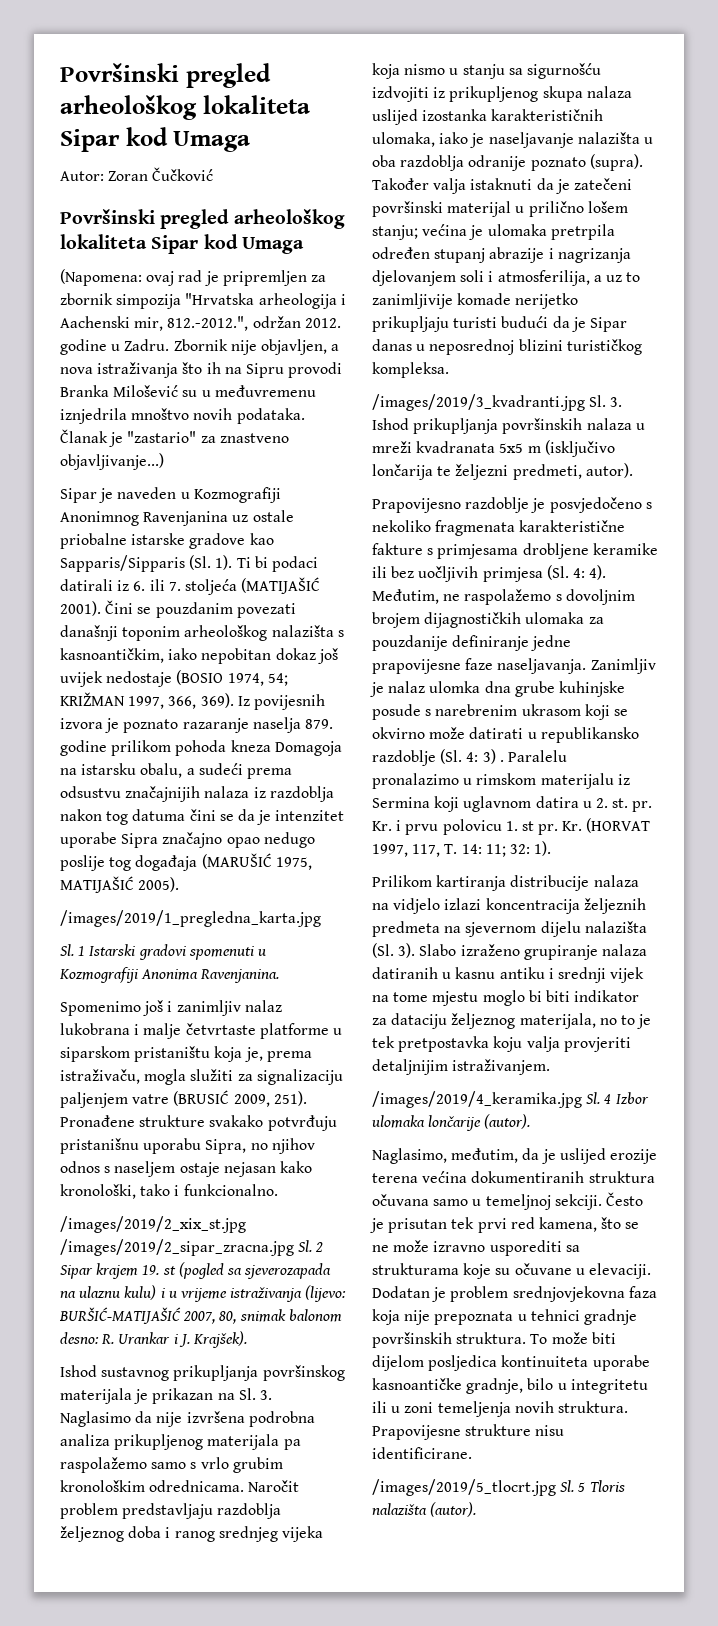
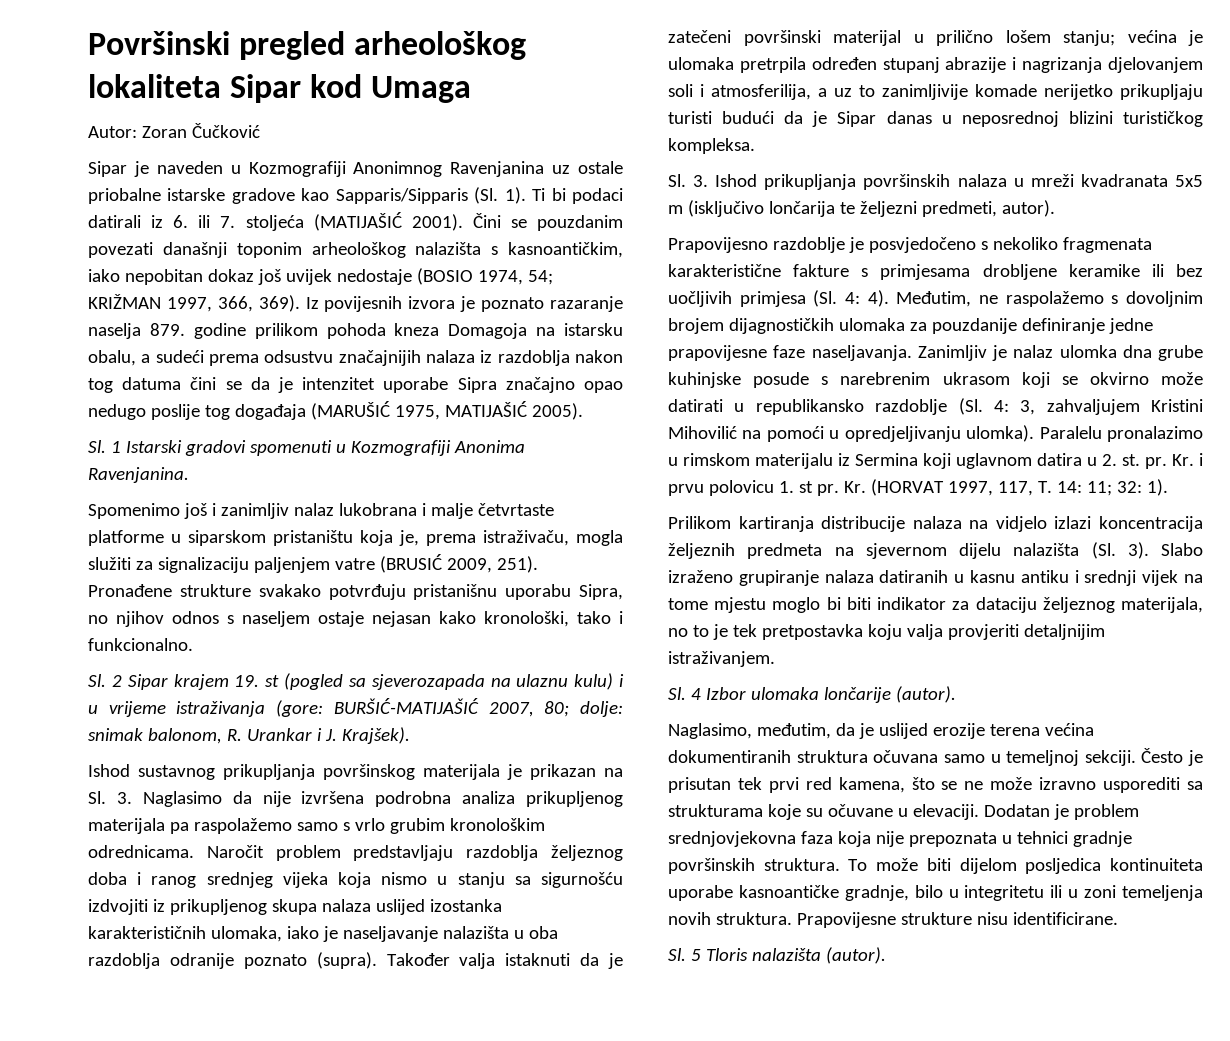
  Autor: Zoran Čučković
- Površinski pregled arheološkog lokaliteta Sipar kod Umaga
- (Napomena: ovaj rad je pripremljen za zbornik simpozija "Hrvatska arheologija i Aachenski mir, 812.-2012.", održan 2012. godine u Zadru. Zbornik nije objavljen, a nova istraživanja što ih na Sipru provodi Branka Milošević su u međuvremenu iznjedrila mnoštvo novih podataka. Članak je "zastario" za znastveno objavljivanje...)
- /images/2019/1_pregledna_karta.jpg
- /images/2019/2_xix_st.jpg /images/2019/2_sipar_zracna.jpg Sl. 2 Sipar krajem 19. st (pogled sa sjeverozapada na ulaznu kulu) i u vrijeme istraživanja (lijevo: BURŠIĆ-MATIJAŠIĆ 2007, 80, snimak balonom desno: R. Urankar i J. Krajšek).
+ Sl. 2 Sipar krajem 19. st (pogled sa sjeverozapada na ulaznu kulu) i u vrijeme istraživanja (gore: BURŠIĆ-MATIJAŠIĆ 2007, 80; dolje: snimak balonom, R. Urankar i J. Krajšek).
- /images/2019/3_kvadranti.jpg Sl. 3. Ishod prikupljanja površinskih nalaza u mreži kvadranata 5x5 m (isključivo lončarija te željezni predmeti, autor).
+ Sl. 3. Ishod prikupljanja površinskih nalaza u mreži kvadranata 5x5 m (isključivo lončarija te željezni predmeti, autor).
- Zanimljiv je nalaz ulomka dna grube kuhinjske posude s narebrenim ukrasom koji se okvirno može datirati u republikansko razdoblje (Sl. 4: 3) .
+ Zanimljiv je nalaz ulomka dna grube kuhinjske posude s narebrenim ukrasom koji se okvirno može datirati u republikansko razdoblje (Sl. 4: 3, zahvaljujem Kristini Mihovilić na pomoći u opredjeljivanju ulomka).
- /images/2019/4_keramika.jpg Sl. 4 Izbor ulomaka lončarije (autor).
+ Sl. 4 Izbor ulomaka lončarije (autor).
- /images/2019/5_tlocrt.jpg Sl. 5 Tloris nalazišta (autor).
+ Sl. 5 Tloris nalazišta (autor).

